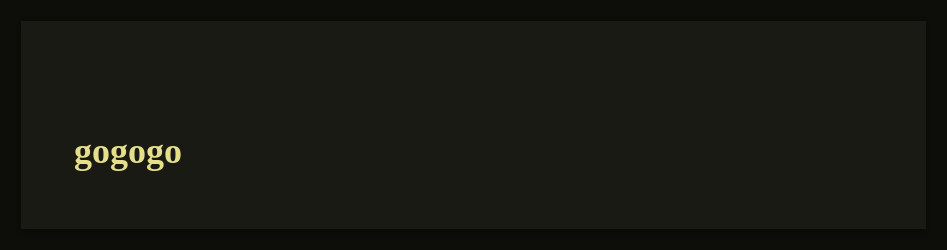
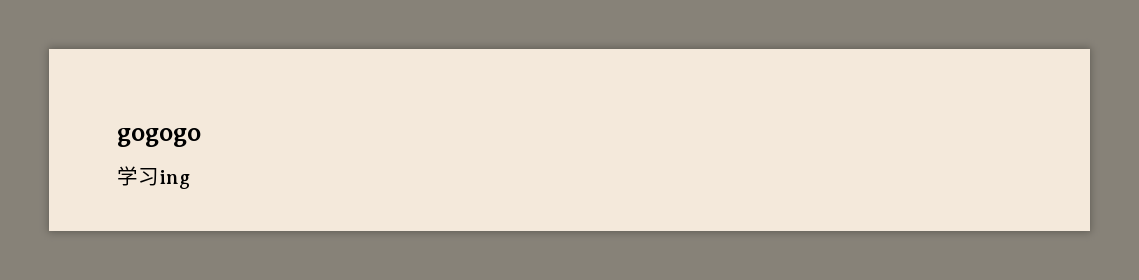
+ 学习ing

